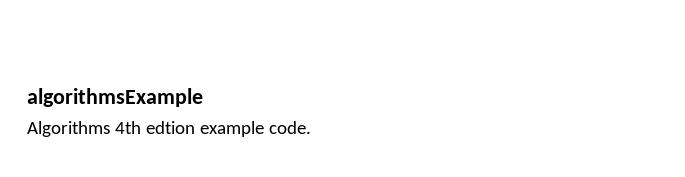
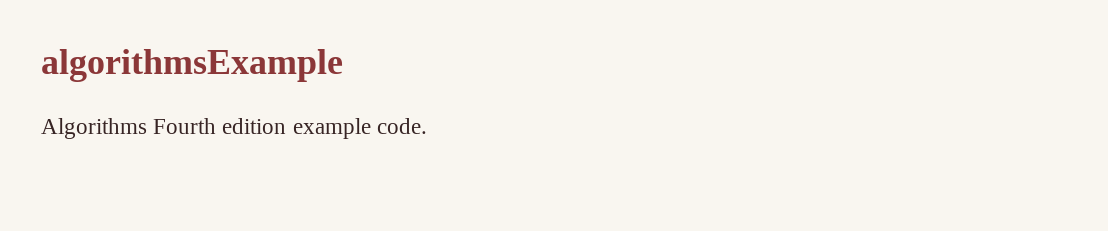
- Algorithms 4th edtion example code.
+ Algorithms Fourth edition example code.

